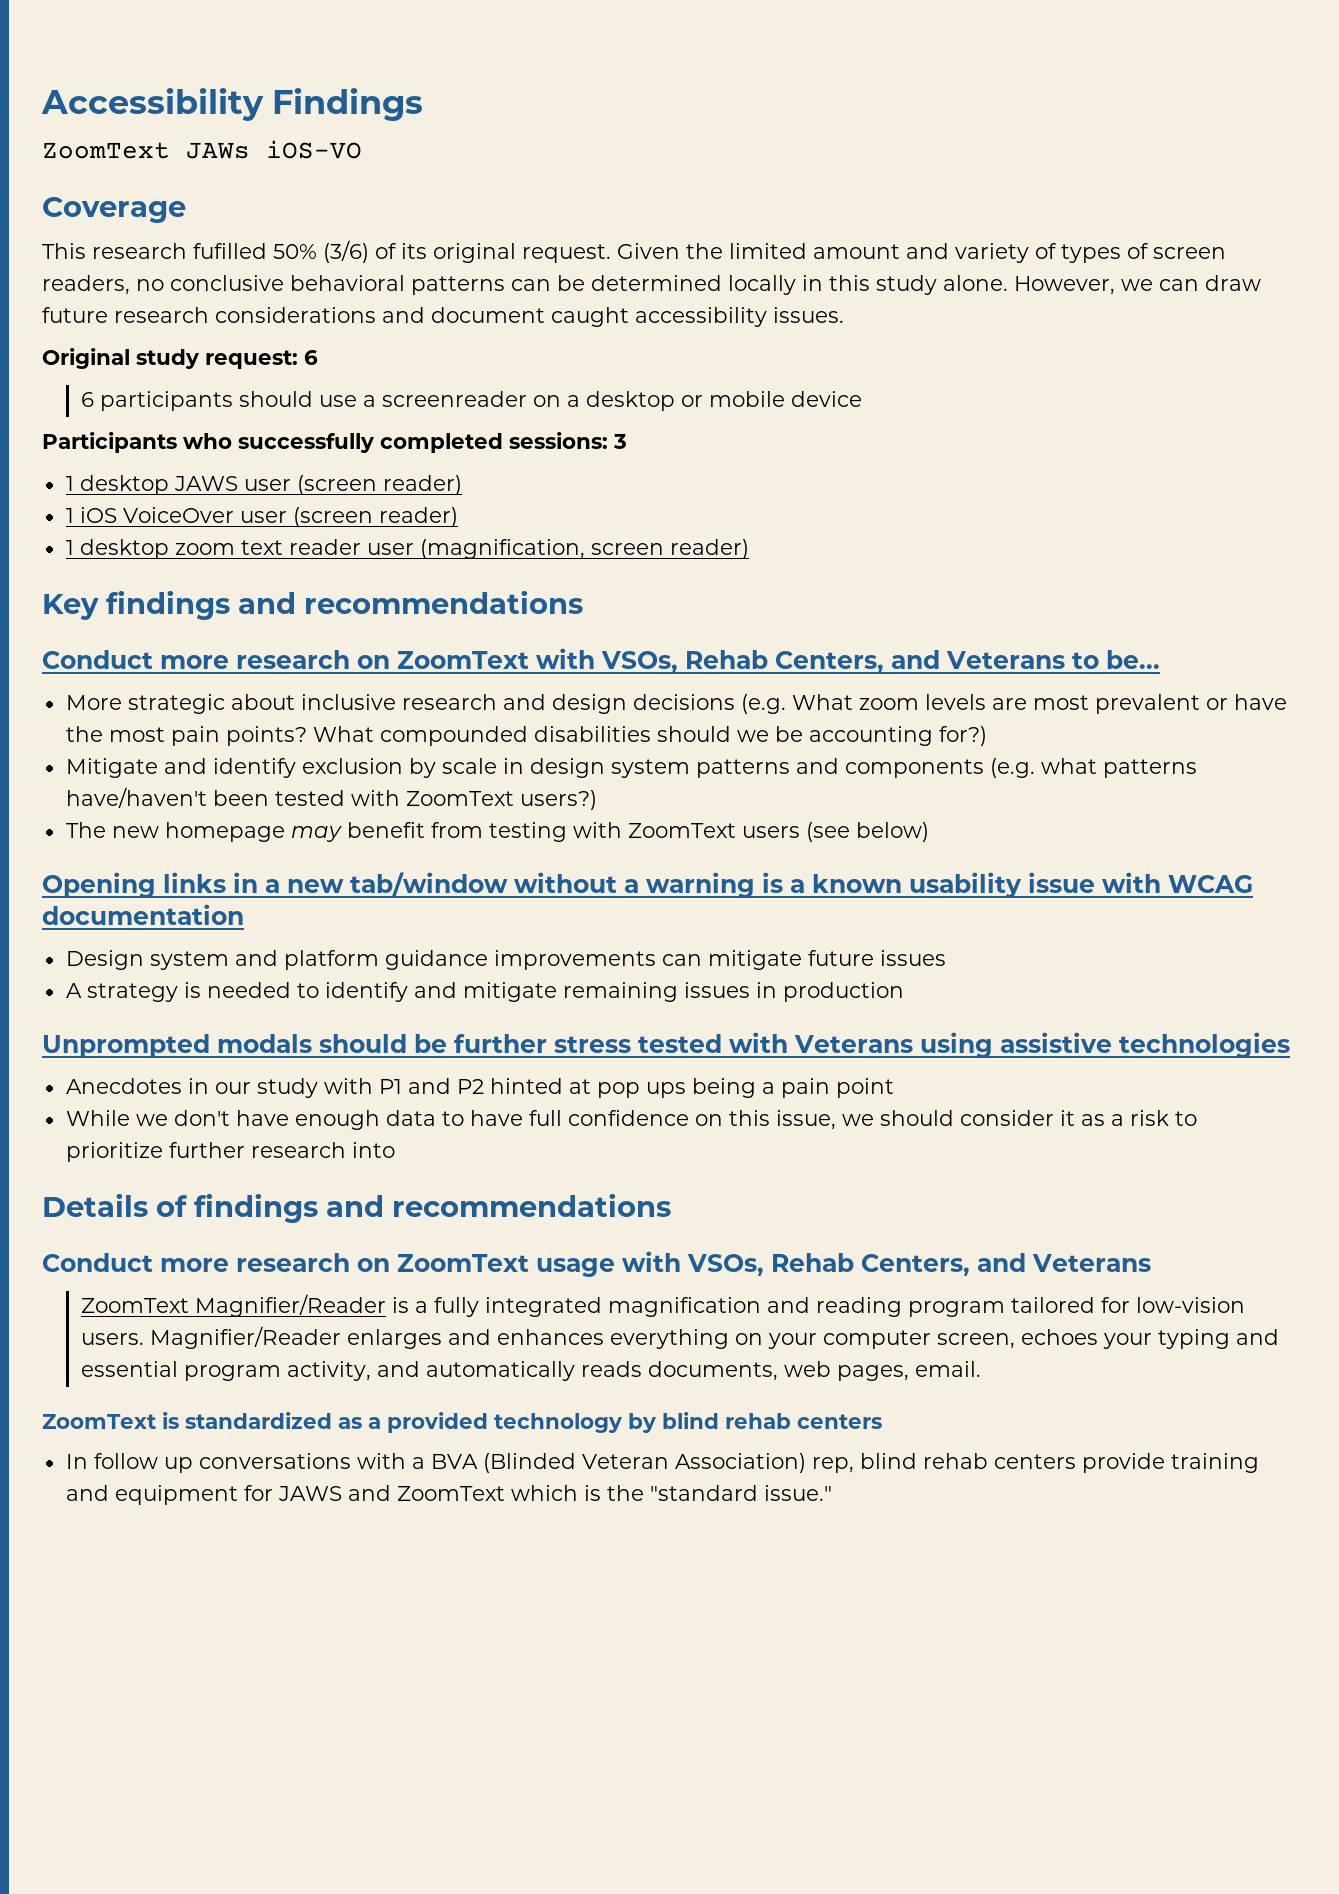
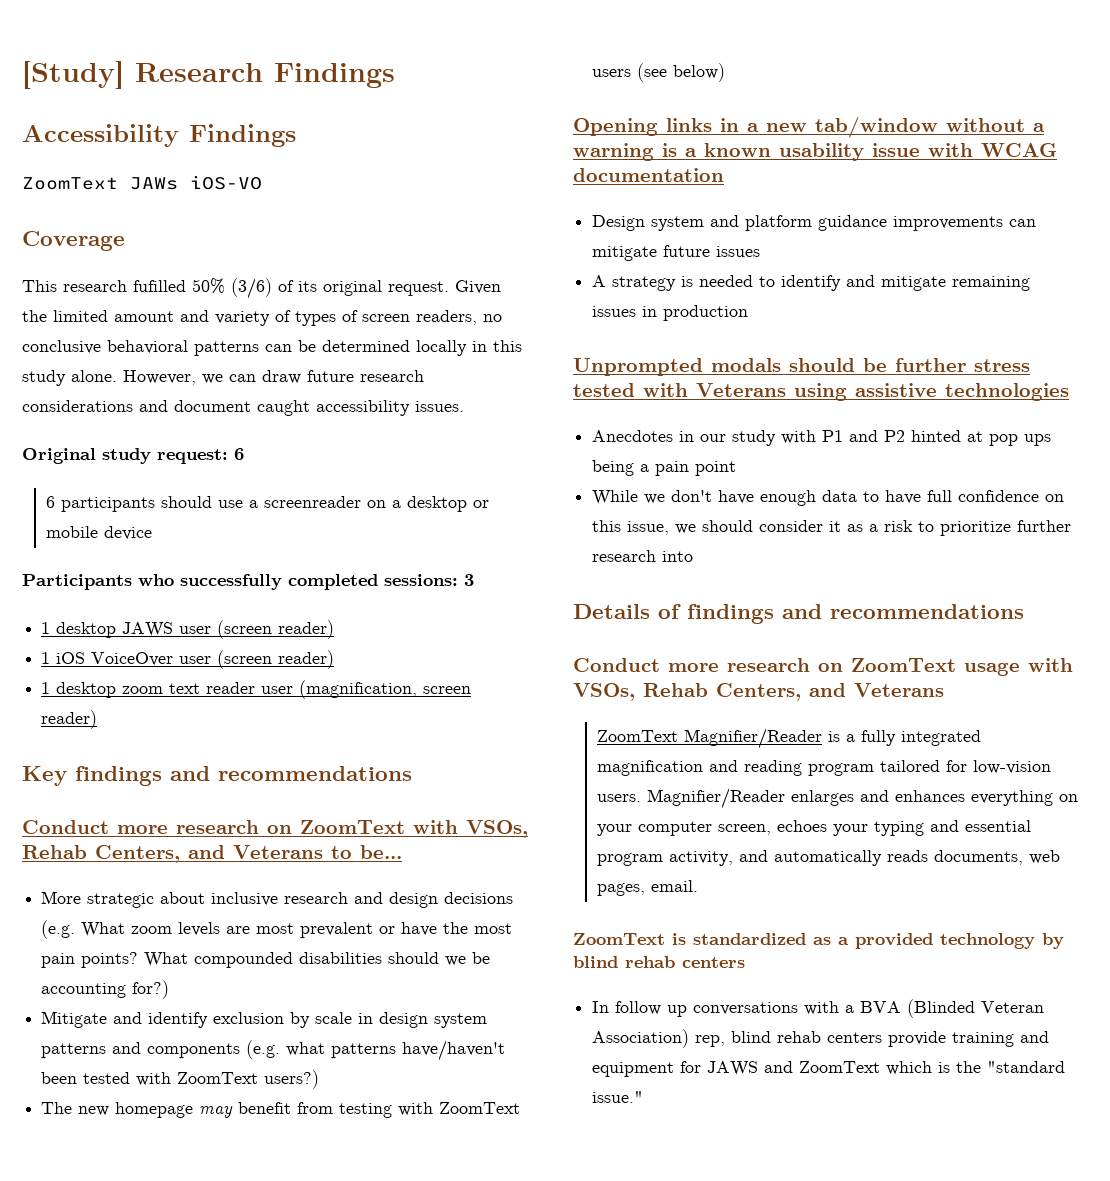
+ [Study] Research Findings

